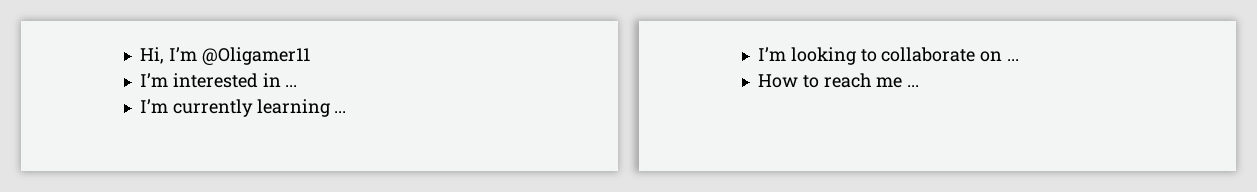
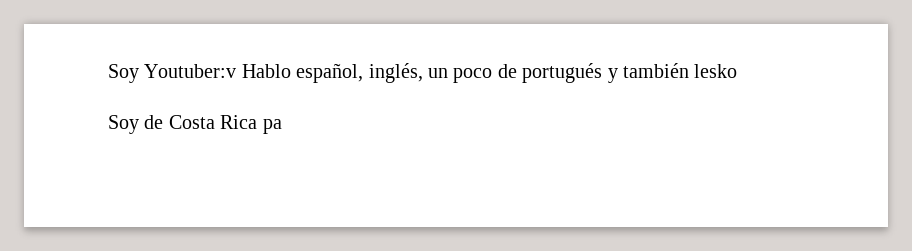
- Hi, I’m @Oligamer11
- I’m interested in ...
- I’m currently learning ...
- I’m looking to collaborate on ...
- How to reach me ...
+ Soy Youtuber:v Hablo español, inglés, un poco de portugués y también lesko
+ Soy de Costa Rica pa

